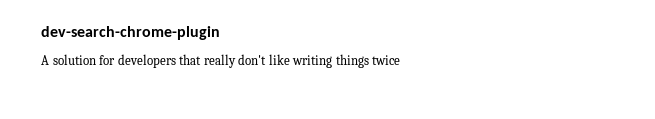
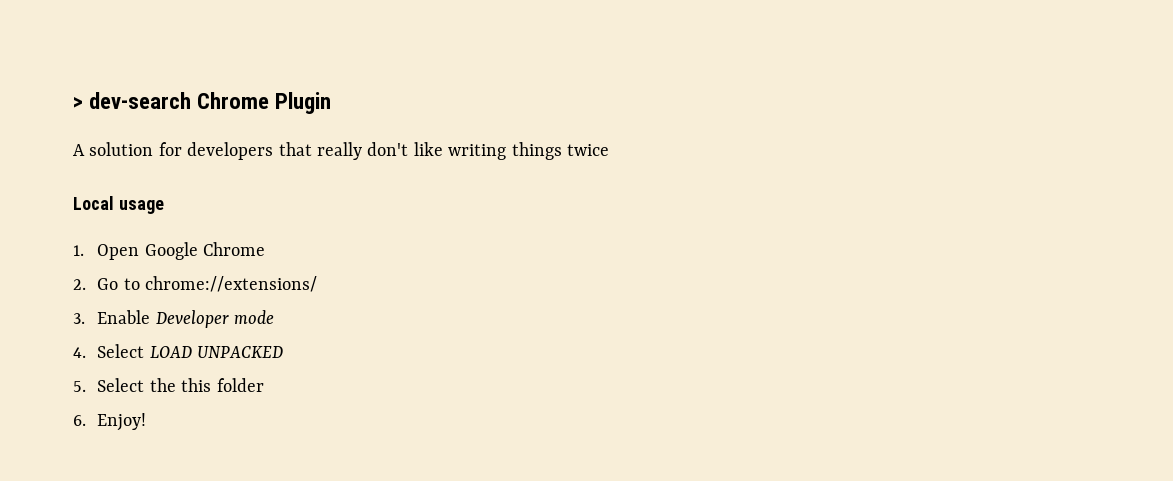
- dev-search-chrome-plugin
+ > dev-search Chrome Plugin
+ Local usage
+ 1. Open Google Chrome
+ 2. Go to chrome://extensions/
+ 3. Enable Developer mode
+ 4. Select LOAD UNPACKED
+ 5. Select the this folder
+ 6. Enjoy!

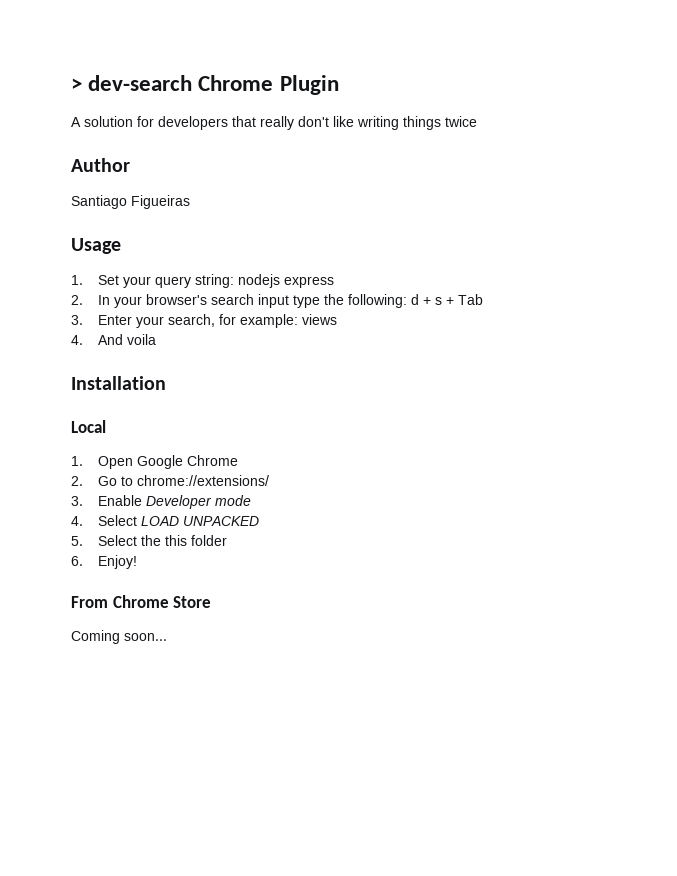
+ Author
+ Santiago Figueiras
+ Usage
+ 1. Set your query string: nodejs express
+ 2. In your browser's search input type the following: d + s + Tab
+ 3. Enter your search, for example: views
+ 4. And voila
+ Installation
- Local usage
+ Local
+ From Chrome Store
+ Coming soon...

